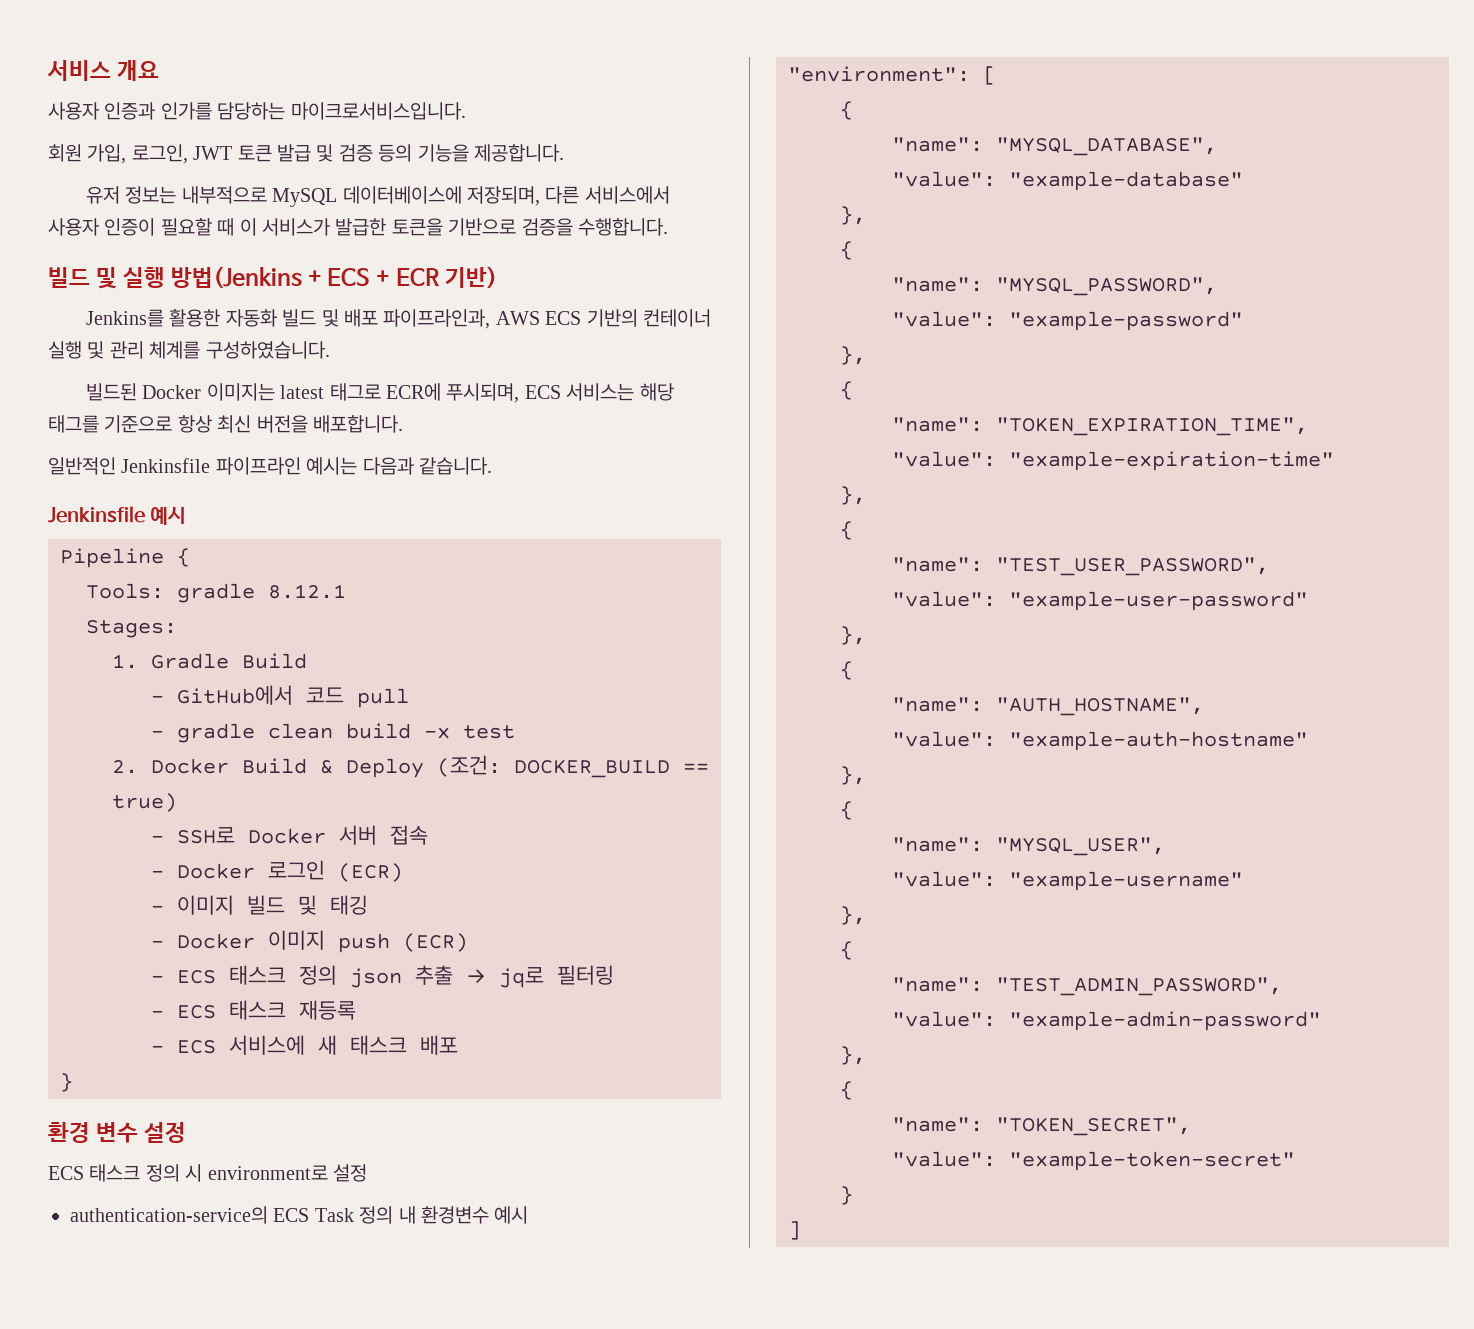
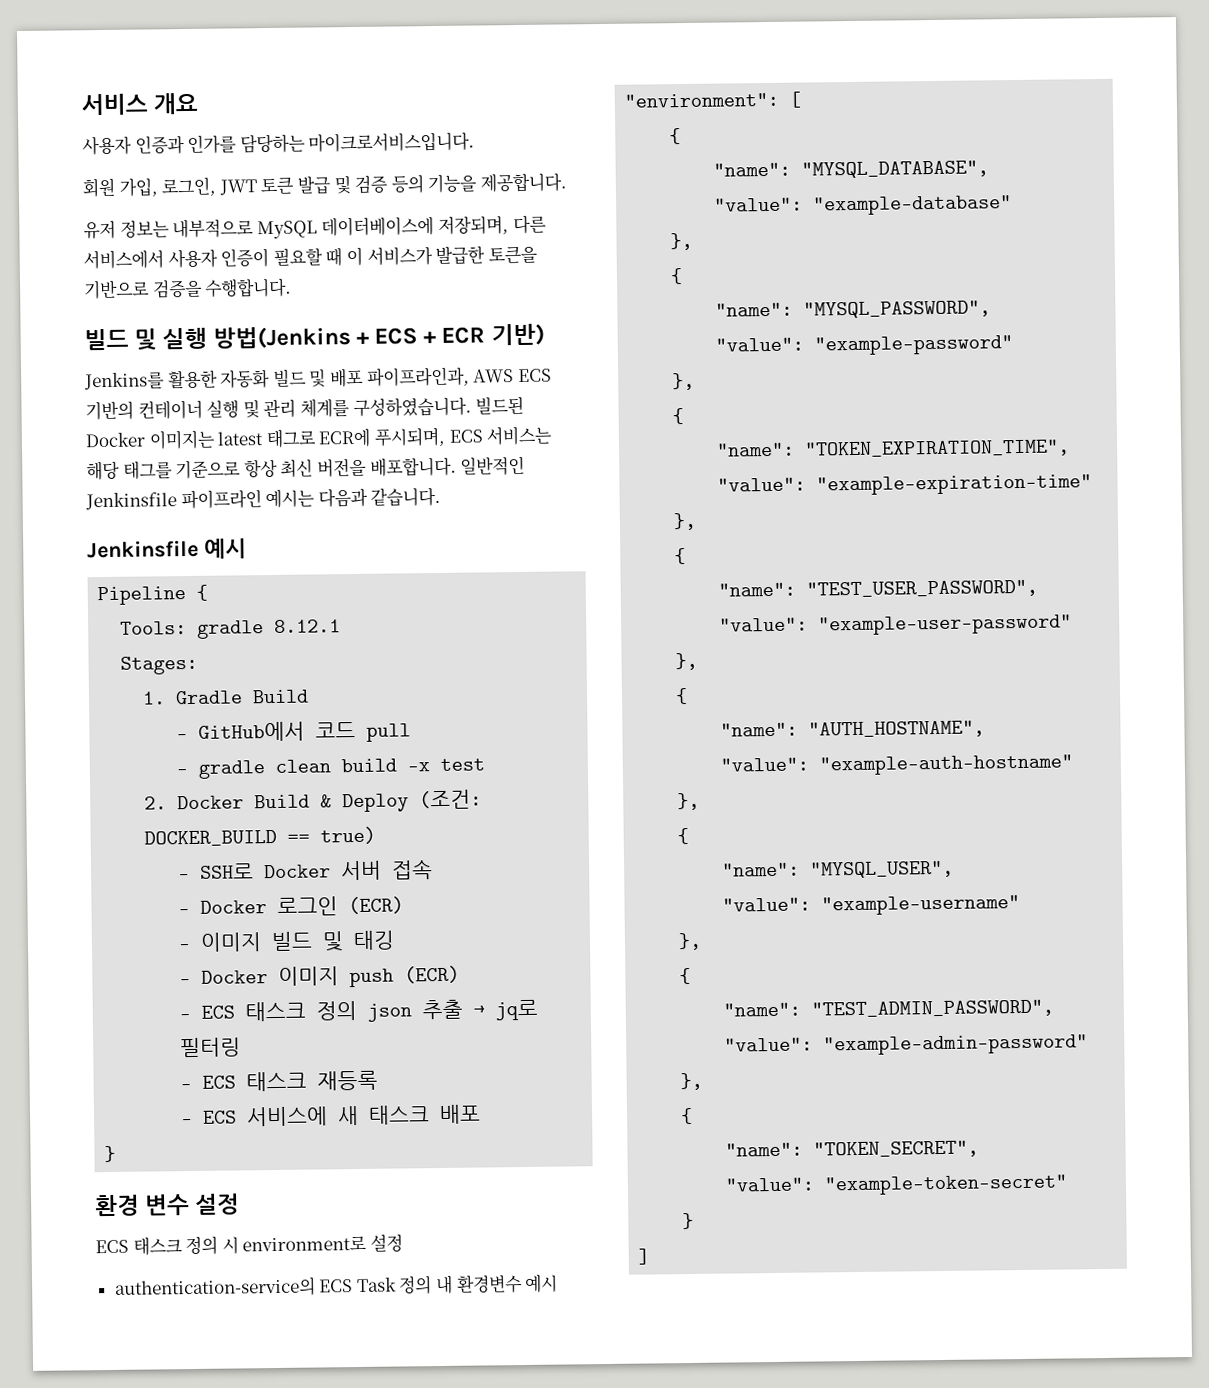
- Jenkins를 활용한 자동화 빌드 및 배포 파이프라인과, AWS ECS 기반의 컨테이너 실행 및 관리 체계를 구성하였습니다.
- 빌드된 Docker 이미지는 latest 태그로 ECR에 푸시되며, ECS 서비스는 해당 태그를 기준으로 항상 최신 버전을 배포합니다.
- 일반적인 Jenkinsfile 파이프라인 예시는 다음과 같습니다.
+ Jenkins를 활용한 자동화 빌드 및 배포 파이프라인과, AWS ECS 기반의 컨테이너 실행 및 관리 체계를 구성하였습니다. 빌드된 Docker 이미지는 latest 태그로 ECR에 푸시되며, ECS 서비스는 해당 태그를 기준으로 항상 최신 버전을 배포합니다. 일반적인 Jenkinsfile 파이프라인 예시는 다음과 같습니다.

